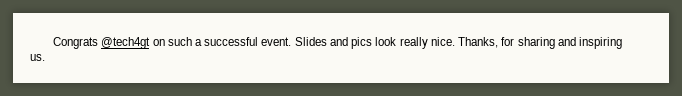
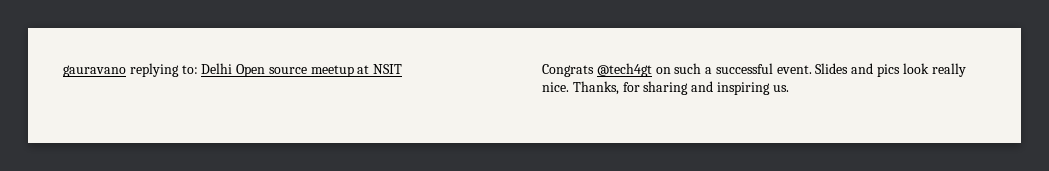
+ gauravano replying to: Delhi Open source meetup at NSIT

